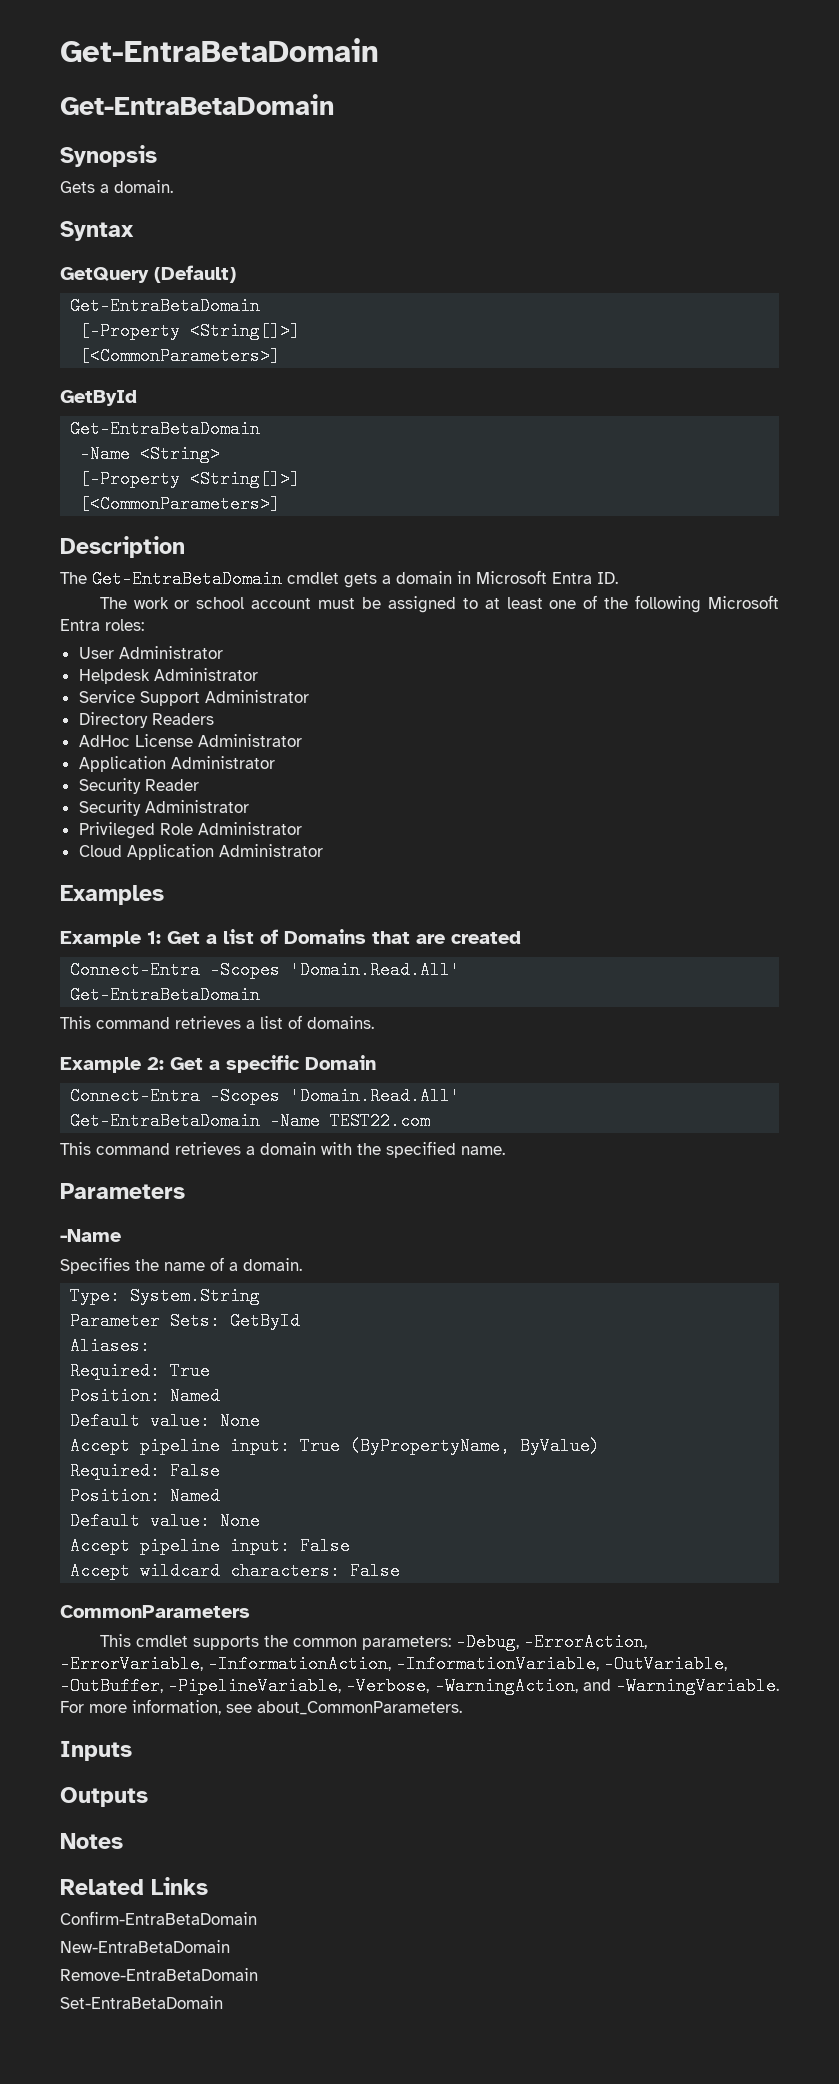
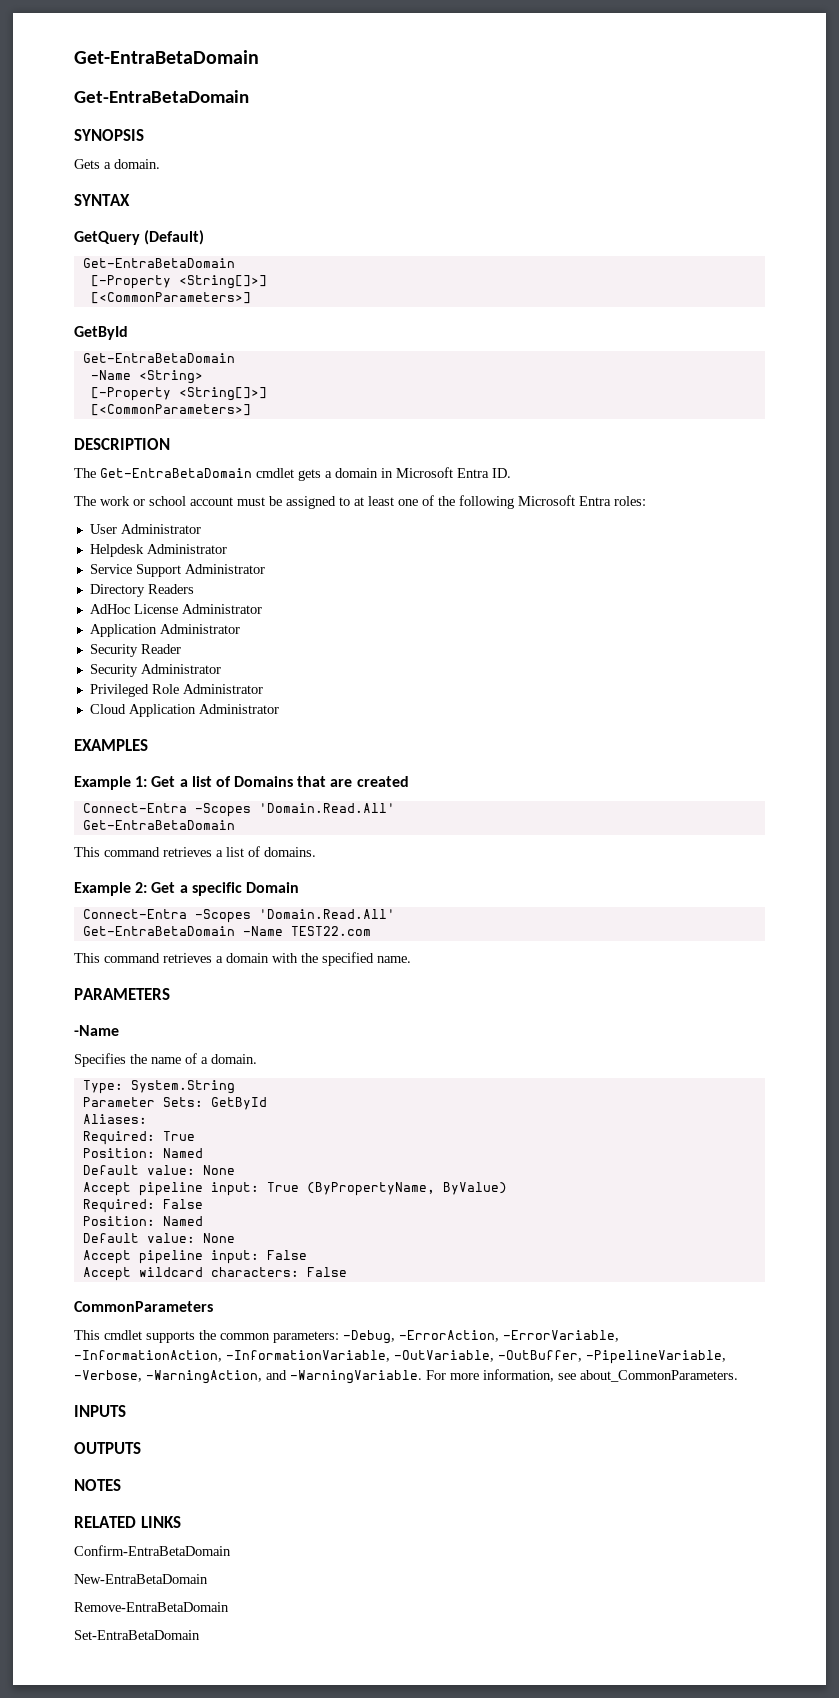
- Synopsis
+ SYNOPSIS
- Syntax
+ SYNTAX
- Description
+ DESCRIPTION
- Examples
+ EXAMPLES
- Parameters
+ PARAMETERS
- Inputs
- Outputs
- Notes
- Related Links
+ INPUTS
+ OUTPUTS
+ NOTES
+ RELATED LINKS

